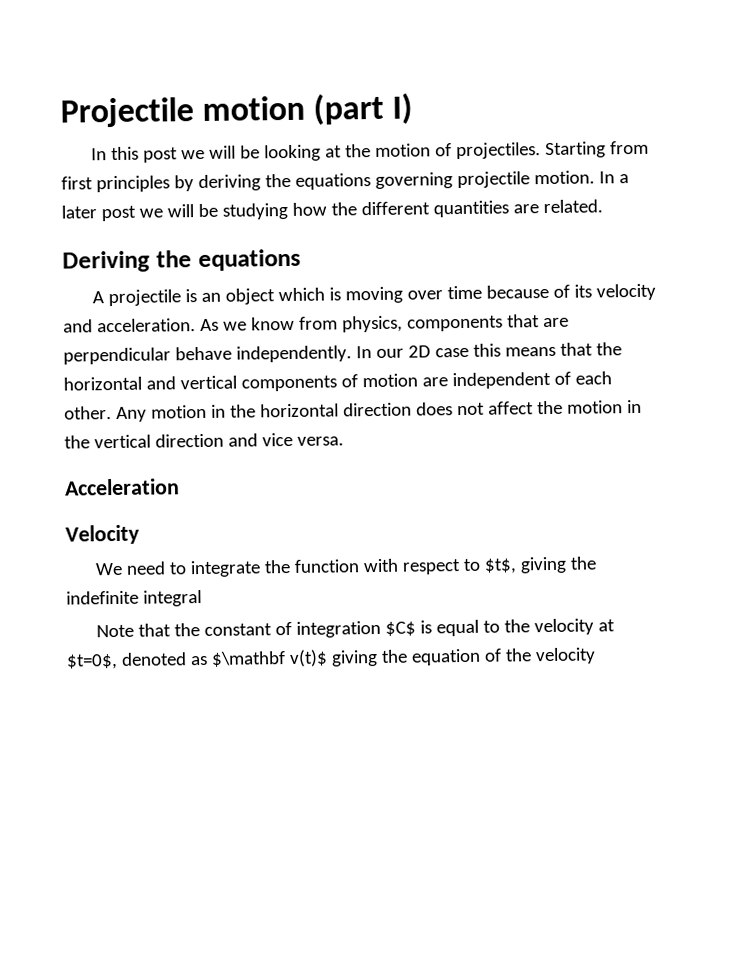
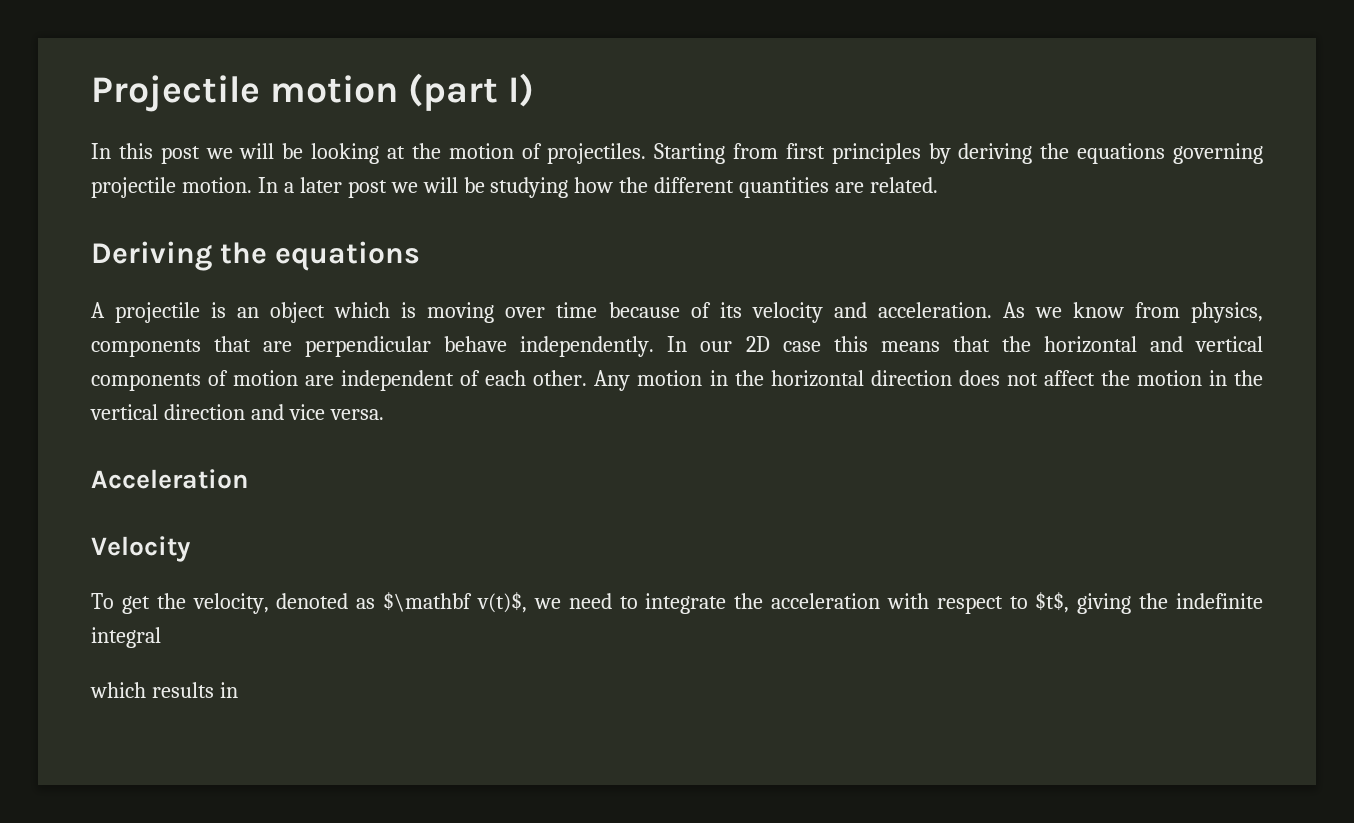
- We need to integrate the function with respect to $t$, giving the indefinite integral
+ To get the velocity, denoted as $\mathbf v(t)$, we need to integrate the acceleration with respect to $t$, giving the indefinite integral
- Note that the constant of integration $C$ is equal to the velocity at $t=0$, denoted as $\mathbf v(t)$ giving the equation of the velocity
+ which results in

